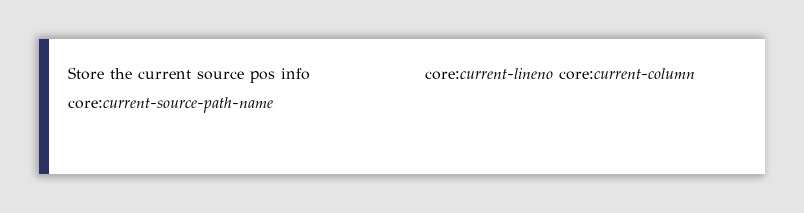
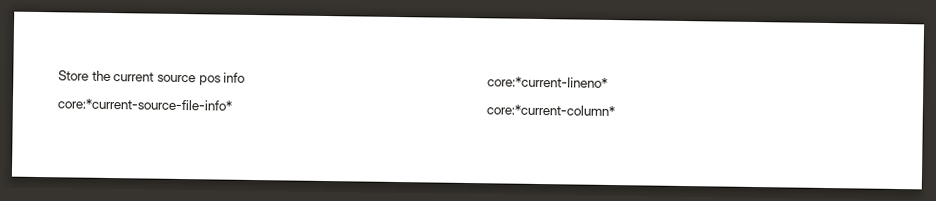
- core:current-source-path-name core:current-lineno core:current-column
+ core:*current-source-file-info*
+ core:*current-lineno*
+ core:*current-column*

